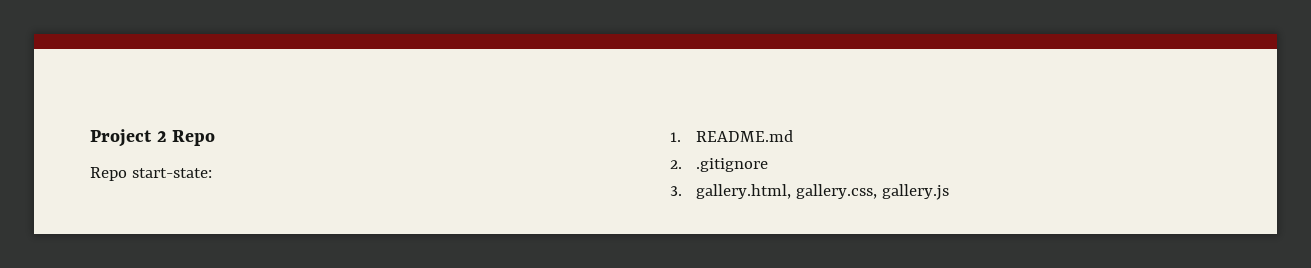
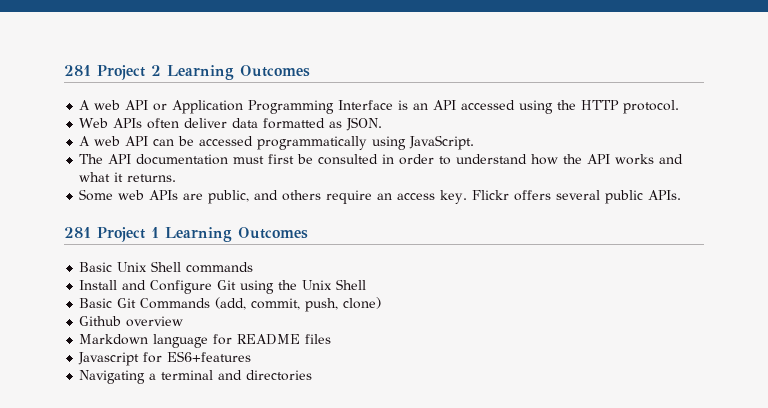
- Project 2 Repo
- Repo start-state:
- 1. README.md
- 2. .gitignore
- 3. gallery.html, gallery.css, gallery.js
+ 281 Project 2 Learning Outcomes
+ A web API or Application Programming Interface is an API accessed using the HTTP protocol.
+ Web APIs often deliver data formatted as JSON.
+ A web API can be accessed programmatically using JavaScript.
+ The API documentation must first be consulted in order to understand how the API works and what it returns.
+ Some web APIs are public, and others require an access key. Flickr offers several public APIs.
+ 281 Project 1 Learning Outcomes
+ Basic Unix Shell commands
+ Install and Configure Git using the Unix Shell
+ Basic Git Commands (add, commit, push, clone)
+ Github overview
+ Markdown language for README files
+ Javascript for ES6+features
+ Navigating a terminal and directories

